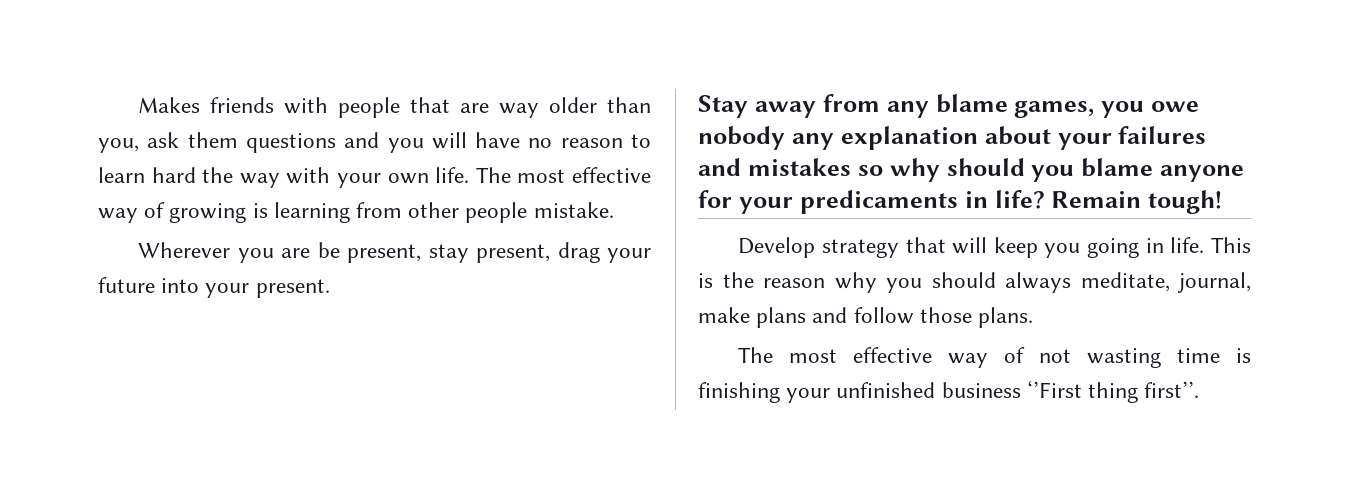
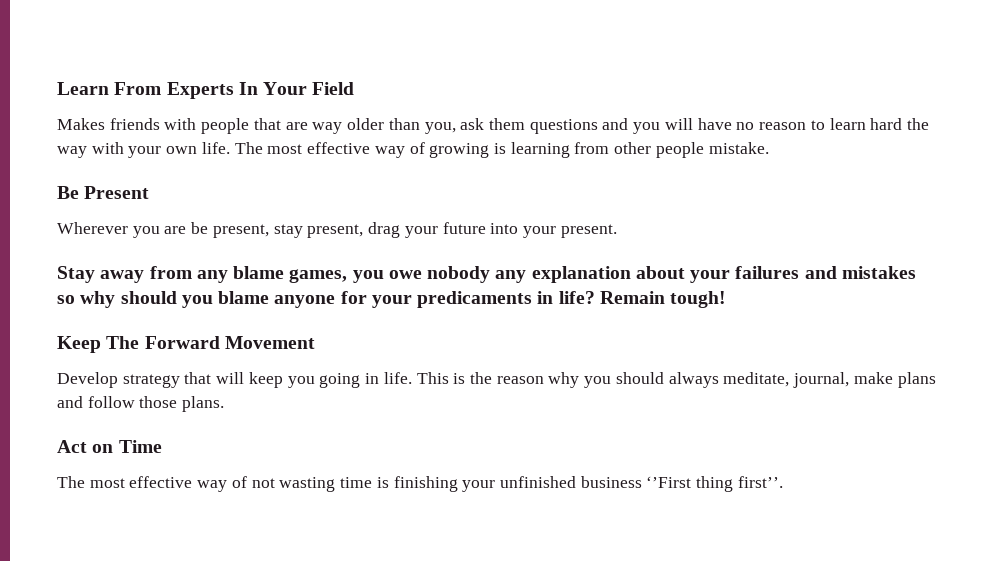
+ Learn From Experts In Your Field
+ Be Present
+ Keep The Forward Movement
+ Act on Time

